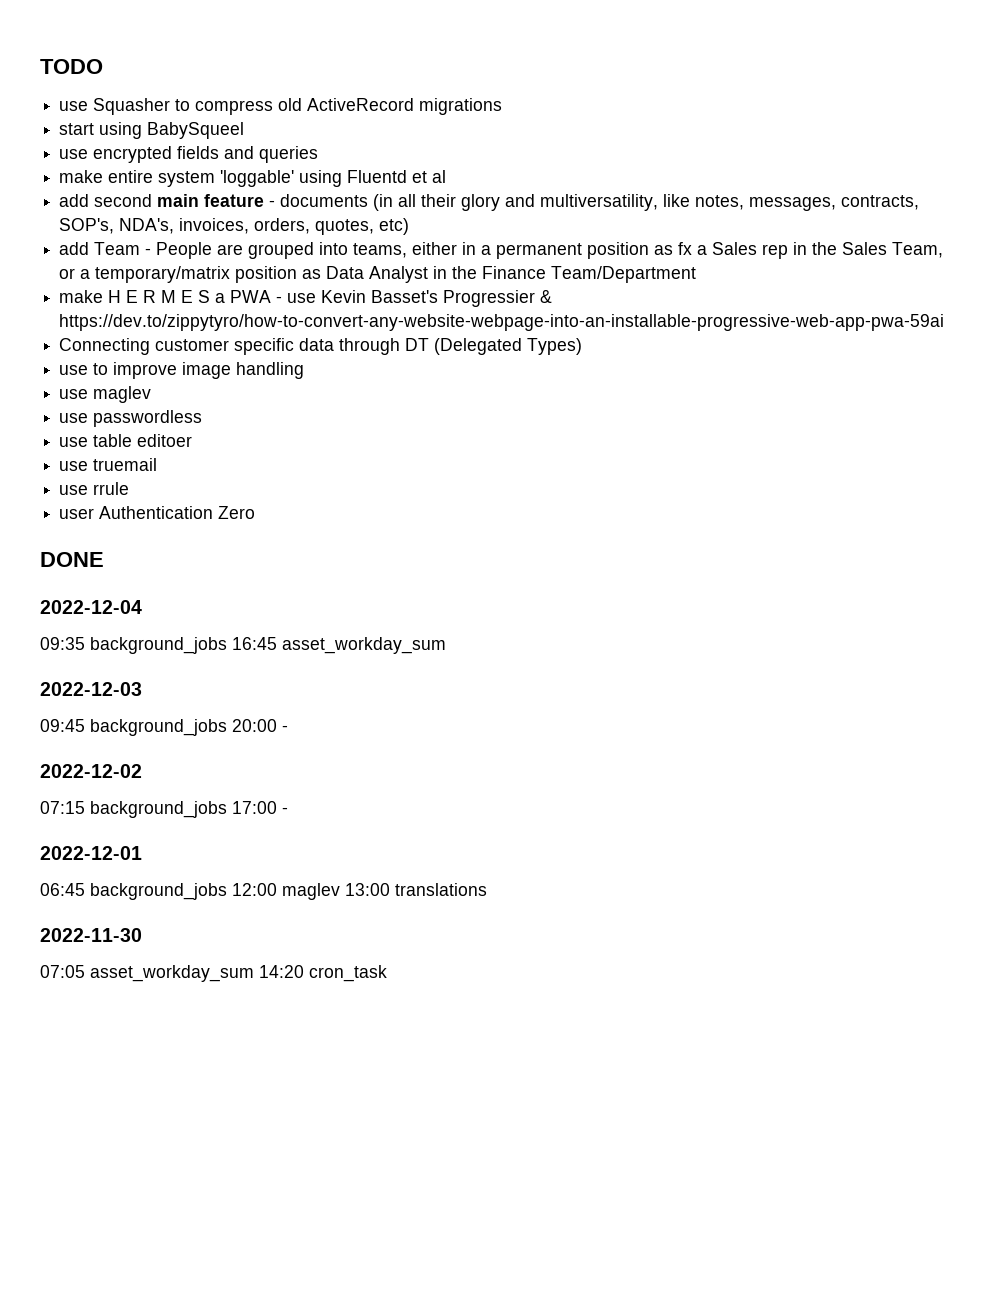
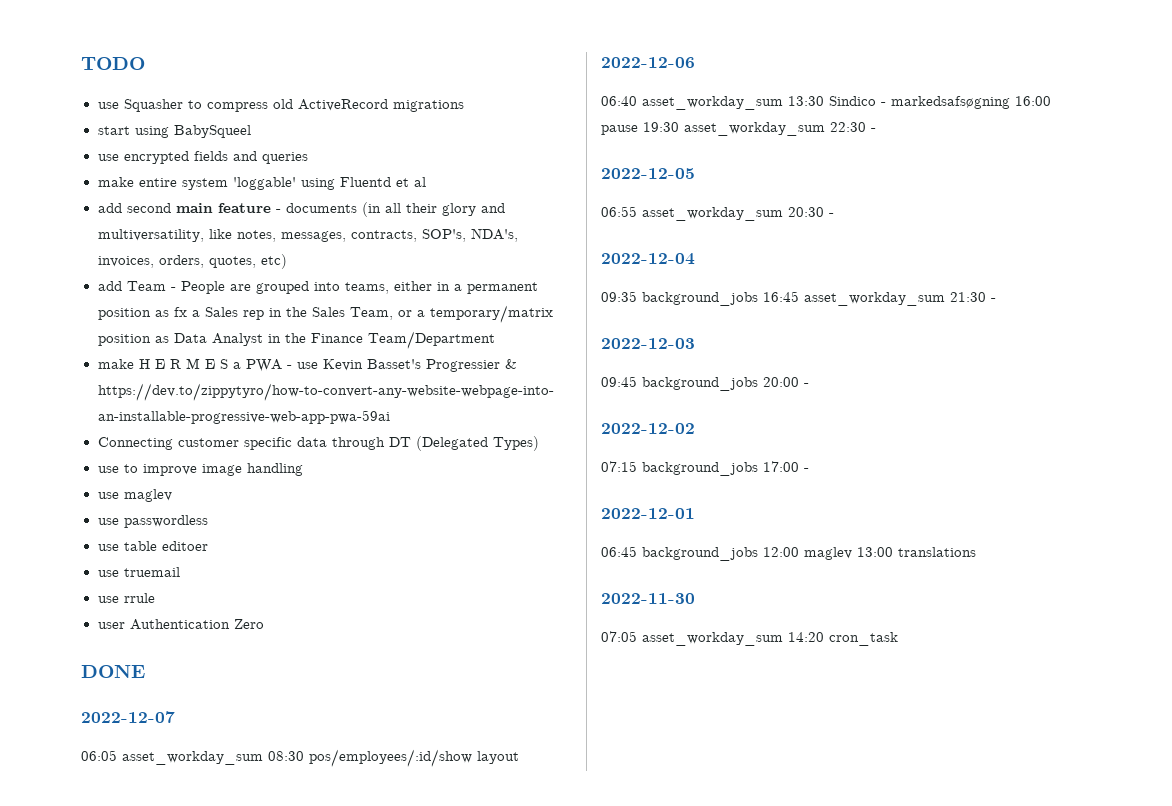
+ 2022-12-07
+ 06:05 asset_workday_sum 08:30 pos/employees/:id/show layout
+ 2022-12-06
+ 06:40 asset_workday_sum 13:30 Sindico - markedsafsøgning 16:00 pause 19:30 asset_workday_sum 22:30 -
+ 2022-12-05
+ 06:55 asset_workday_sum 20:30 -
- 09:35 background_jobs 16:45 asset_workday_sum
+ 09:35 background_jobs 16:45 asset_workday_sum 21:30 -

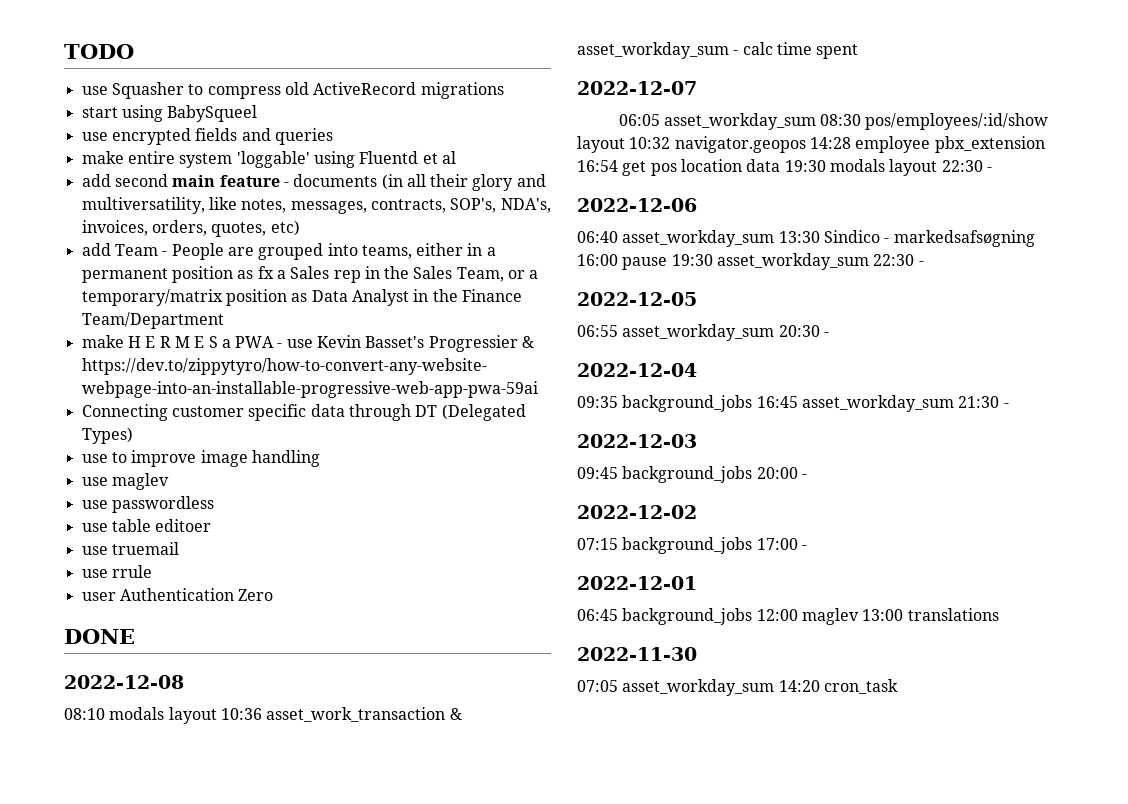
+ 2022-12-08
+ 08:10 modals layout 10:36 asset_work_transaction & asset_workday_sum - calc time spent
- 06:05 asset_workday_sum 08:30 pos/employees/:id/show layout
+ 06:05 asset_workday_sum 08:30 pos/employees/:id/show layout 10:32 navigator.geopos 14:28 employee pbx_extension 16:54 get pos location data 19:30 modals layout 22:30 -

